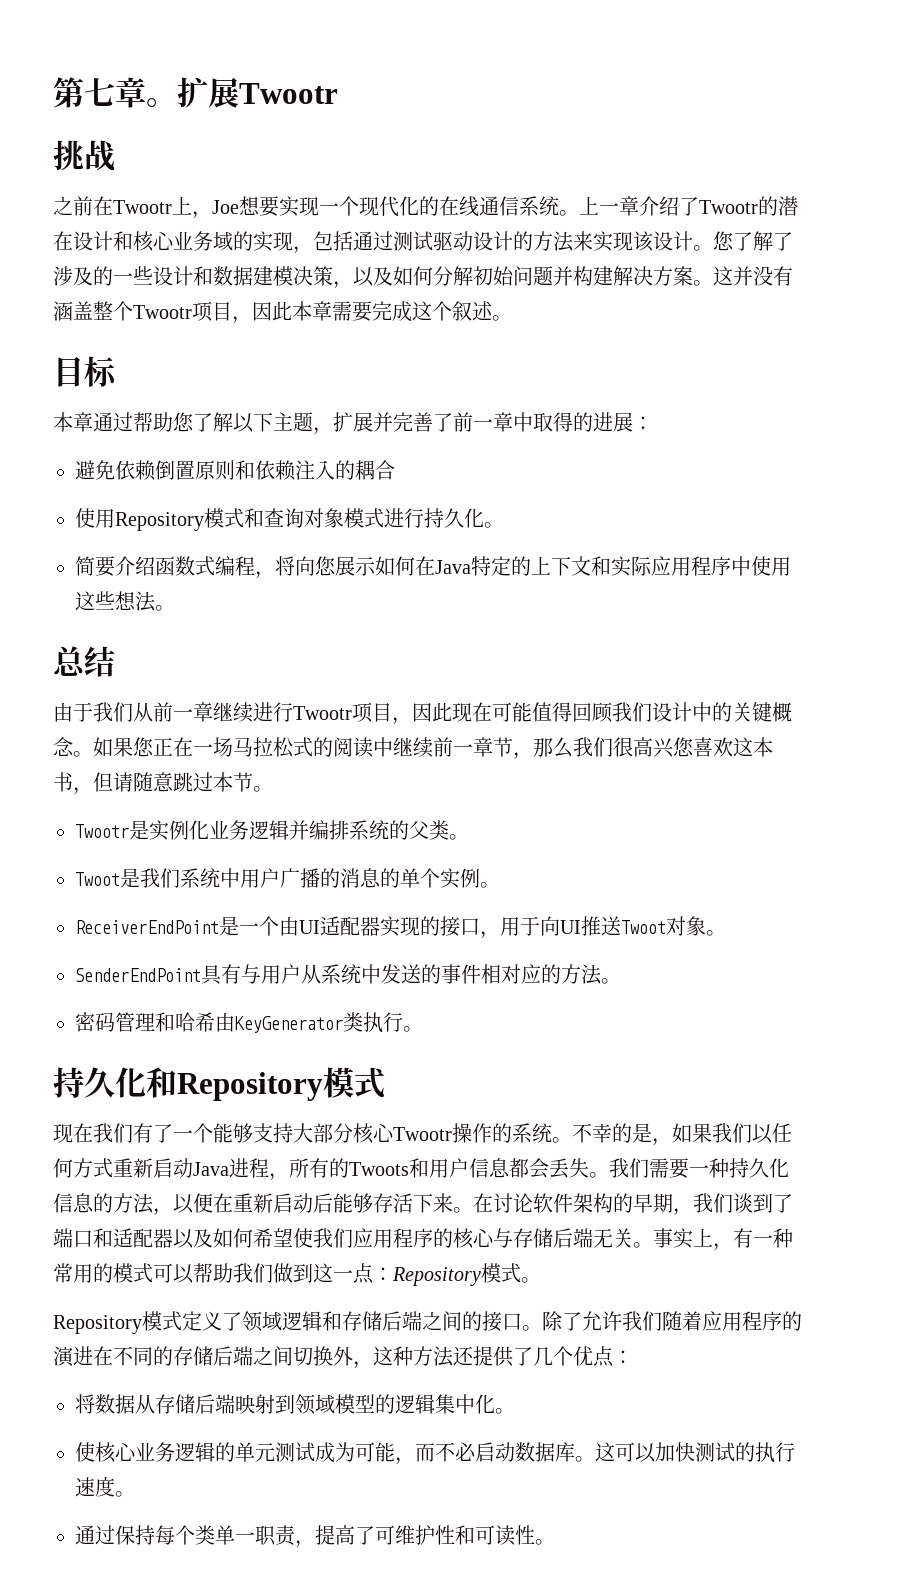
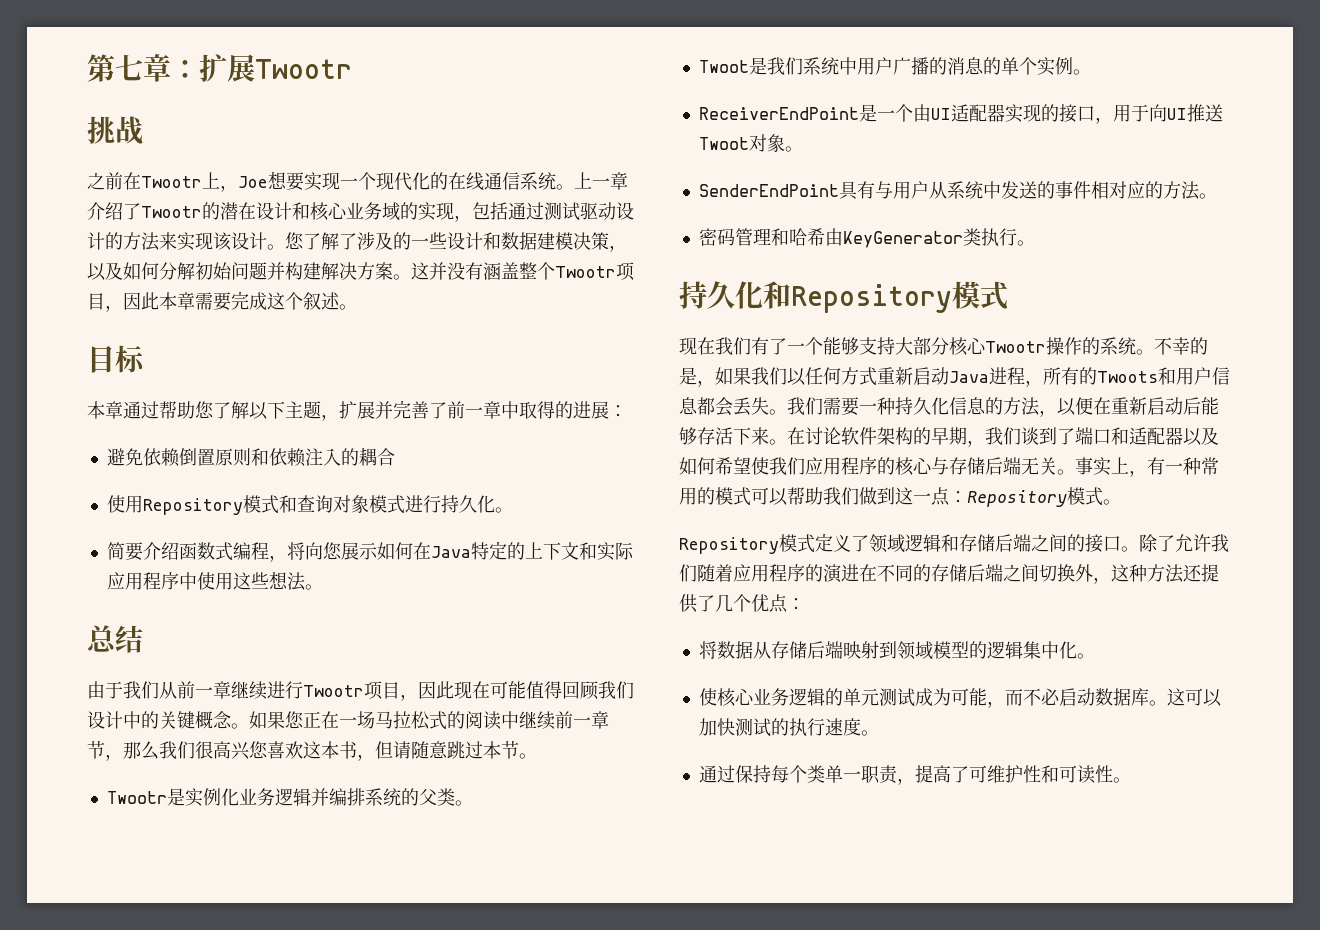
- 第七章。扩展Twootr
+ 第七章：扩展Twootr

